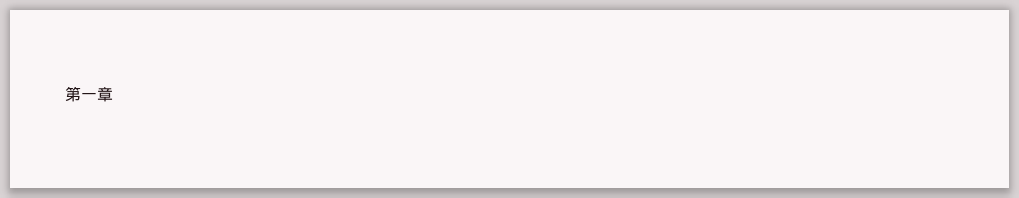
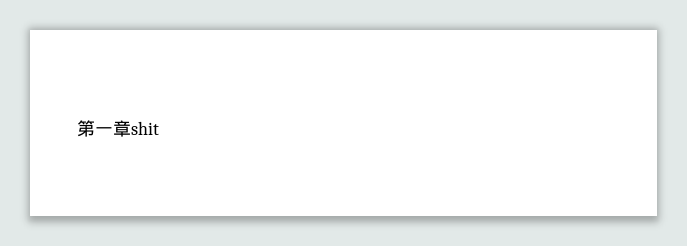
- 第一章
+ 第一章shit

